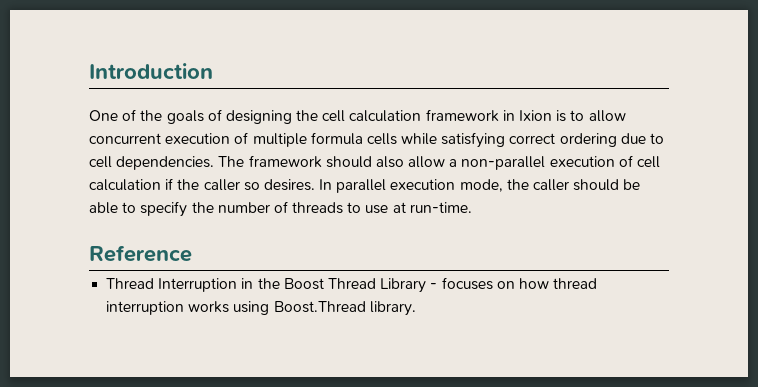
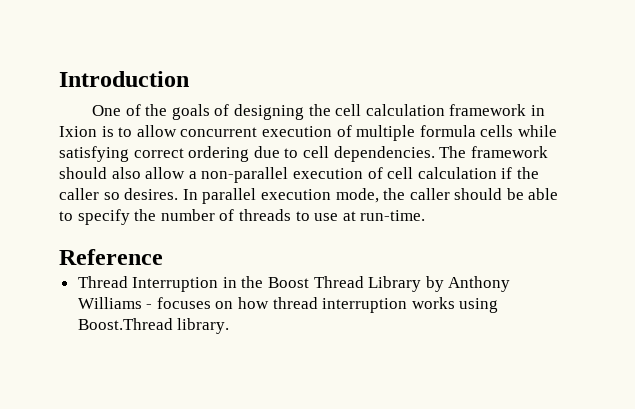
- Thread Interruption in the Boost Thread Library - focuses on how thread interruption works using Boost.Thread library.
+ Thread Interruption in the Boost Thread Library by Anthony Williams - focuses on how thread interruption works using Boost.Thread library.

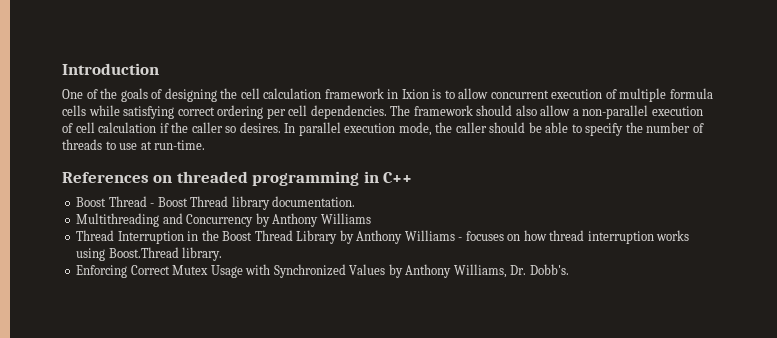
- One of the goals of designing the cell calculation framework in Ixion is to allow concurrent execution of multiple formula cells while satisfying correct ordering due to cell dependencies.
+ One of the goals of designing the cell calculation framework in Ixion is to allow concurrent execution of multiple formula cells while satisfying correct ordering per cell dependencies.
- Reference
+ References on threaded programming in C++
+ Boost Thread - Boost Thread library documentation.
+ Multithreading and Concurrency by Anthony Williams
+ Enforcing Correct Mutex Usage with Synchronized Values by Anthony Williams, Dr. Dobb's.

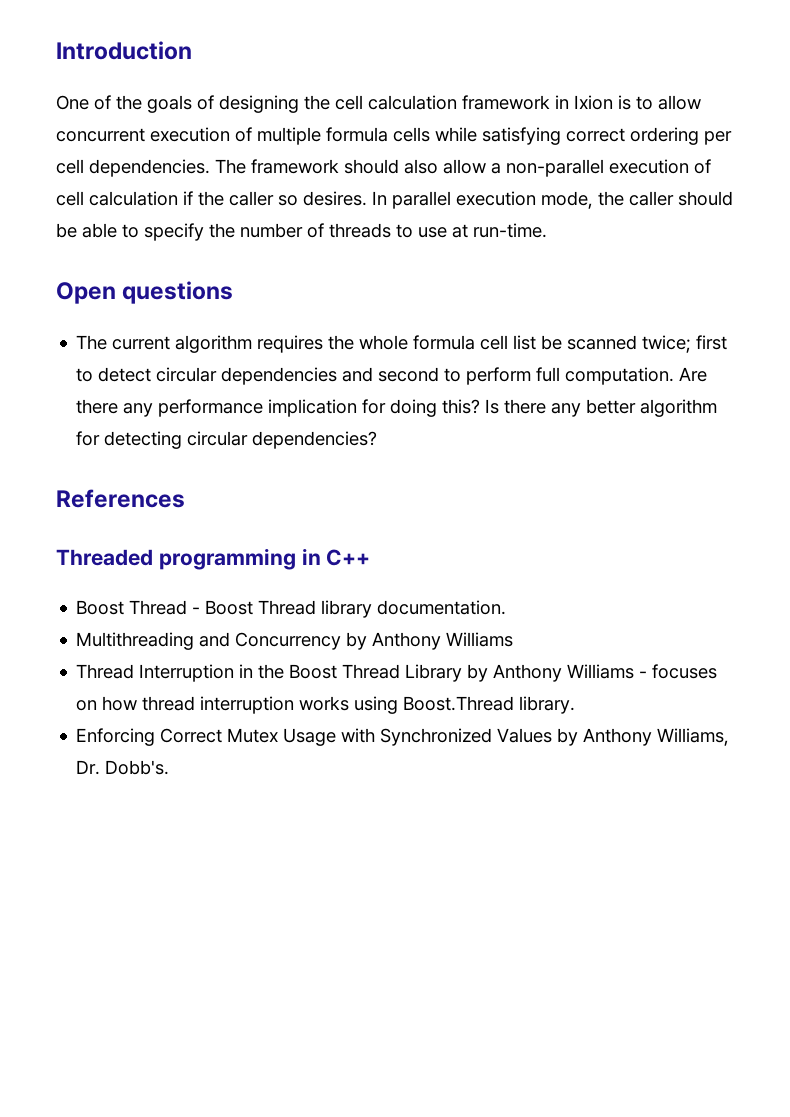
+ Open questions
+ The current algorithm requires the whole formula cell list be scanned twice; first to detect circular dependencies and second to perform full computation. Are there any performance implication for doing this? Is there any better algorithm for detecting circular dependencies?
- References on threaded programming in C++
+ References
+ Threaded programming in C++

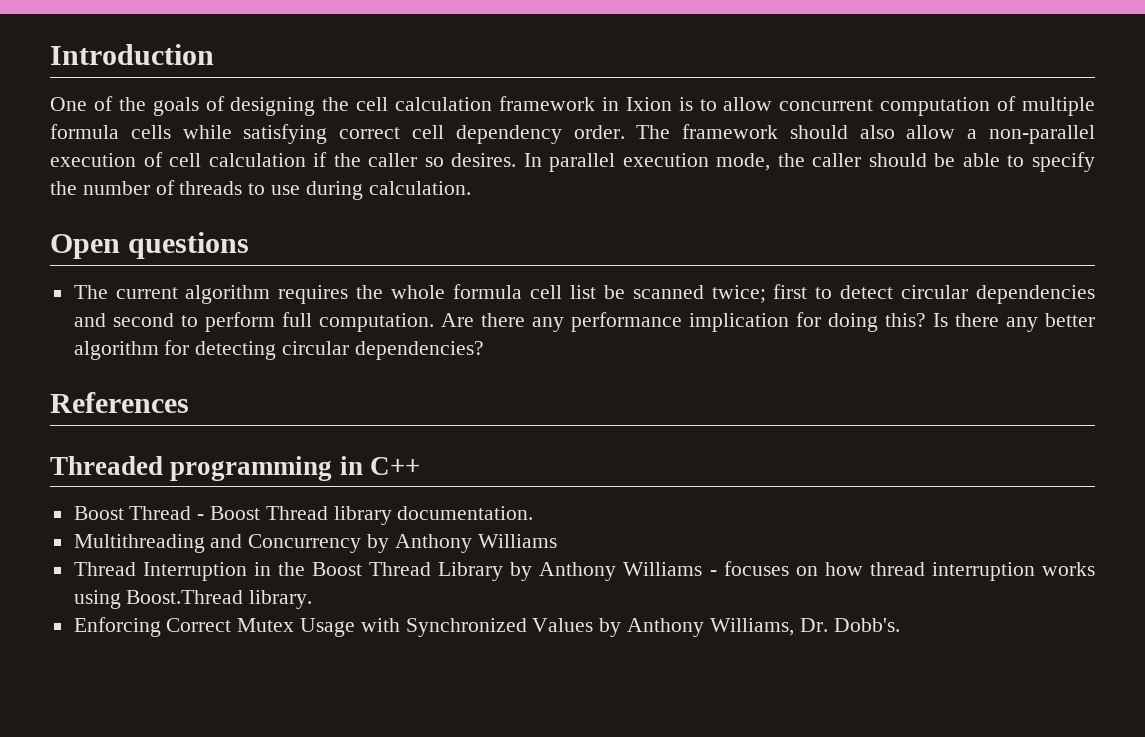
- One of the goals of designing the cell calculation framework in Ixion is to allow concurrent execution of multiple formula cells while satisfying correct ordering per cell dependencies.
+ One of the goals of designing the cell calculation framework in Ixion is to allow concurrent computation of multiple formula cells while satisfying correct cell dependency order.
- In parallel execution mode, the caller should be able to specify the number of threads to use at run-time.
+ In parallel execution mode, the caller should be able to specify the number of threads to use during calculation.

